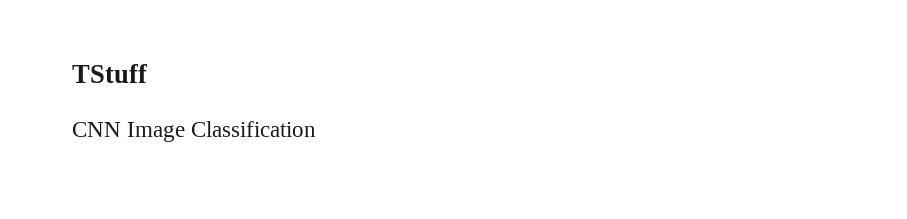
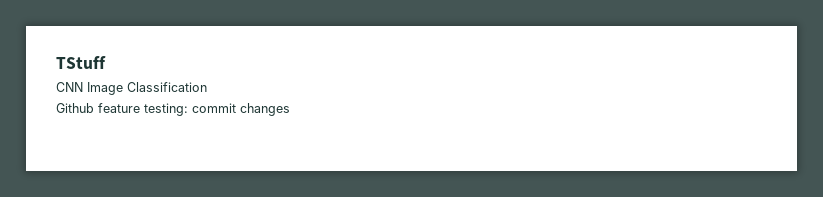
+ Github feature testing: commit changes

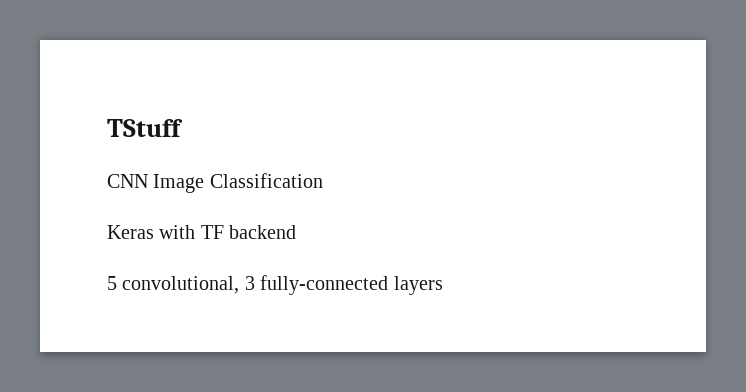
- Github feature testing: commit changes
+ Keras with TF backend
+ 5 convolutional, 3 fully-connected layers

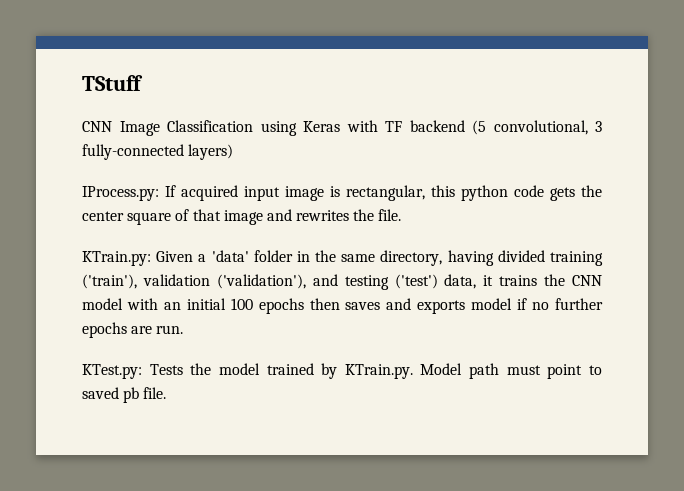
- CNN Image Classification
- Keras with TF backend
- 5 convolutional, 3 fully-connected layers
+ CNN Image Classification using Keras with TF backend (5 convolutional, 3 fully-connected layers)
+ IProcess.py: If acquired input image is rectangular, this python code gets the center square of that image and rewrites the file.
+ KTrain.py: Given a 'data' folder in the same directory, having divided training ('train'), validation ('validation'), and testing ('test') data, it trains the CNN model with an initial 100 epochs then saves and exports model if no further epochs are run.
+ KTest.py: Tests the model trained by KTrain.py. Model path must point to saved pb file.

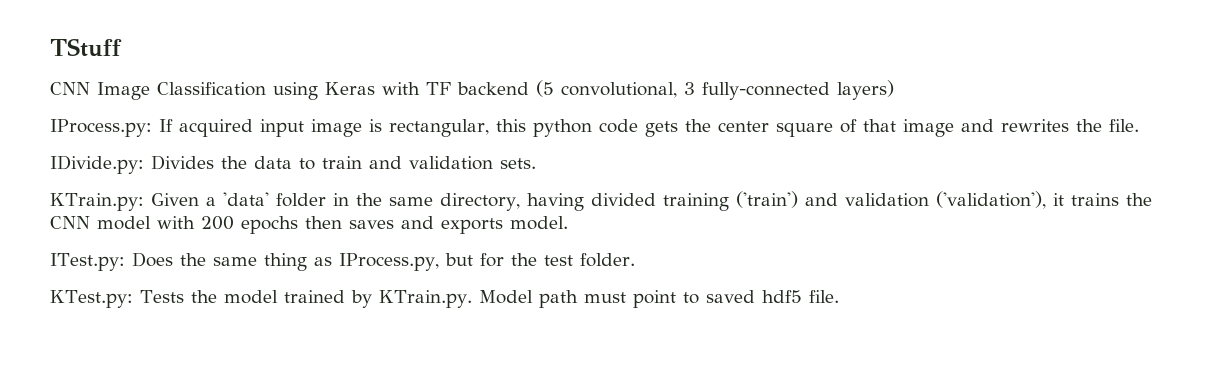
+ IDivide.py: Divides the data to train and validation sets.
- KTrain.py: Given a 'data' folder in the same directory, having divided training ('train'), validation ('validation'), and testing ('test') data, it trains the CNN model with an initial 100 epochs then saves and exports model if no further epochs are run.
+ KTrain.py: Given a 'data' folder in the same directory, having divided training ('train') and validation ('validation'), it trains the CNN model with 200 epochs then saves and exports model.
+ ITest.py: Does the same thing as IProcess.py, but for the test folder.
- KTest.py: Tests the model trained by KTrain.py. Model path must point to saved pb file.
+ KTest.py: Tests the model trained by KTrain.py. Model path must point to saved hdf5 file.

